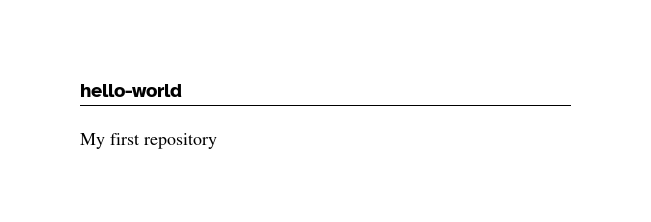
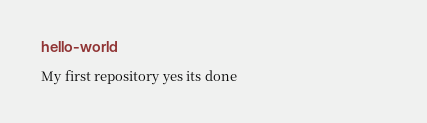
- My first repository
+ My first repository yes its done

